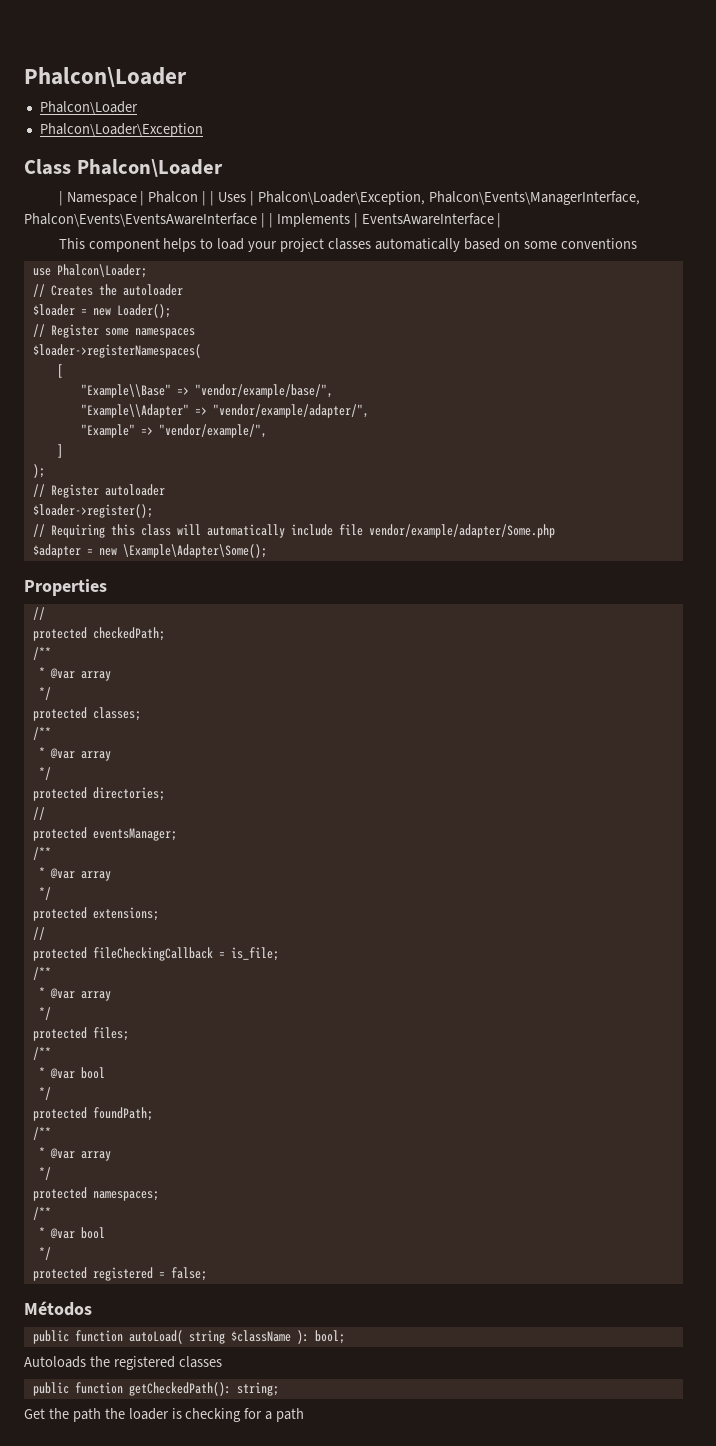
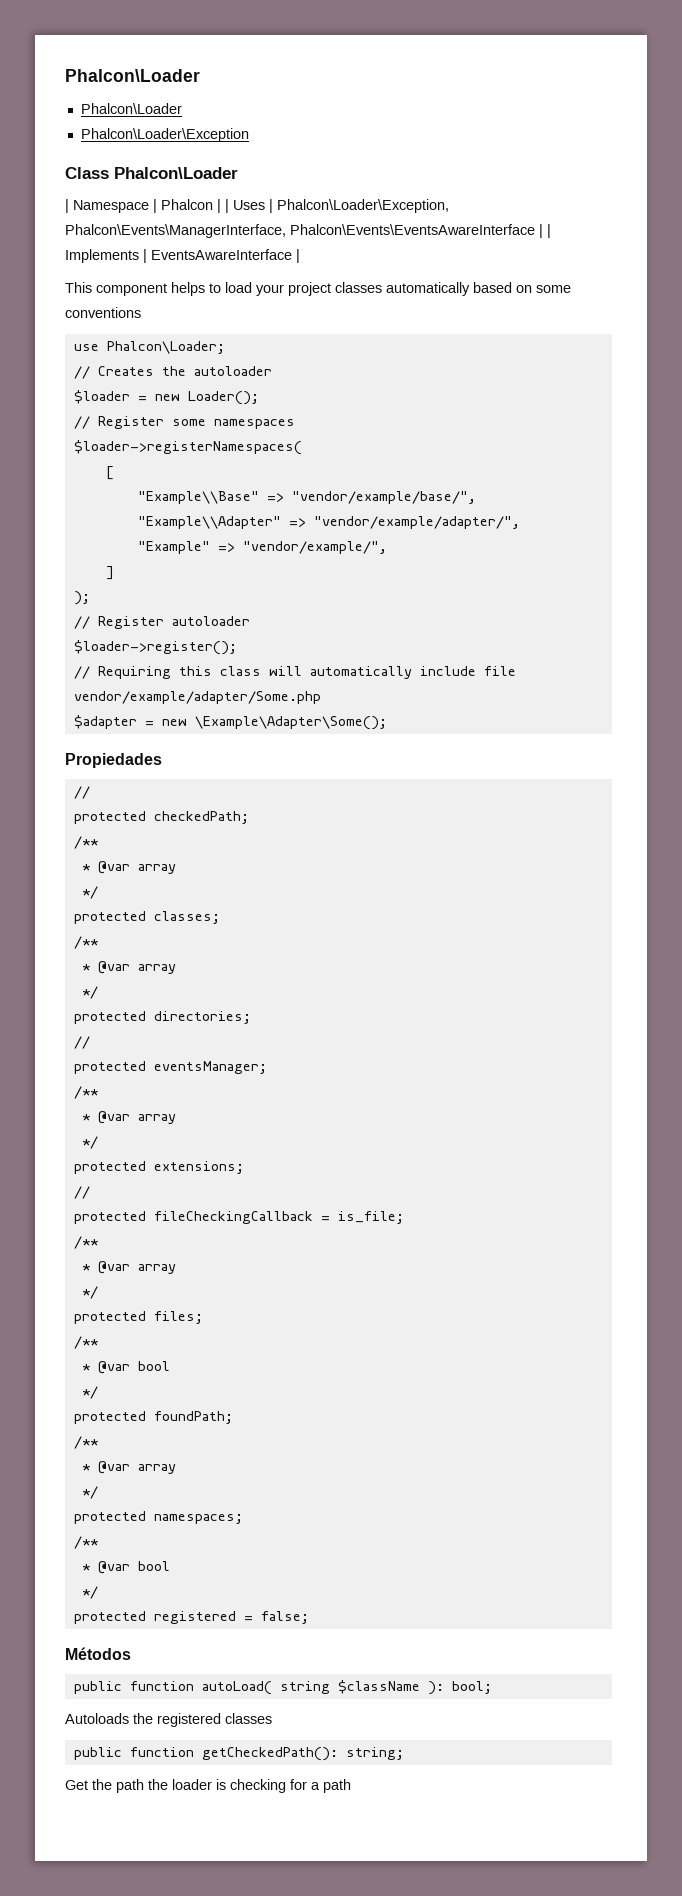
- Properties
+ Propiedades

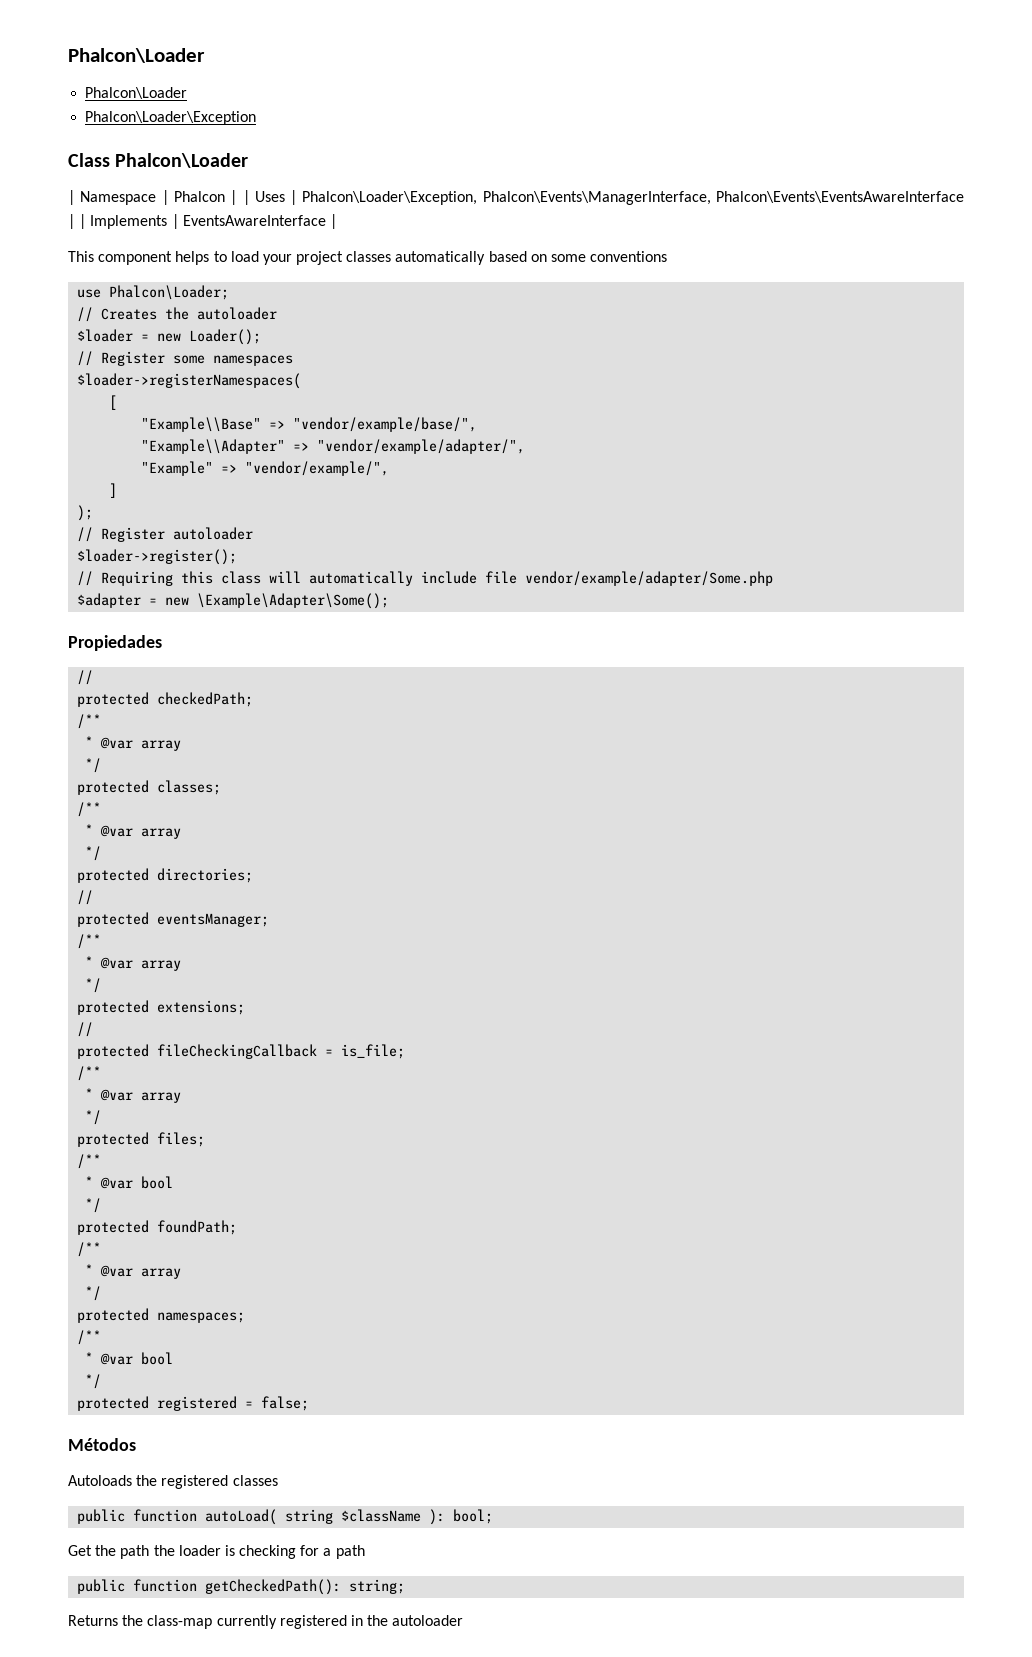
+ Autoloads the registered classes
- Autoloads the registered classes
- public function getCheckedPath(): string;
+ public function getCheckedPath(): string;
+ Returns the class-map currently registered in the autoloader

